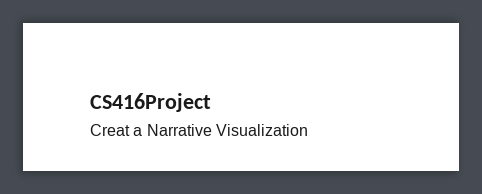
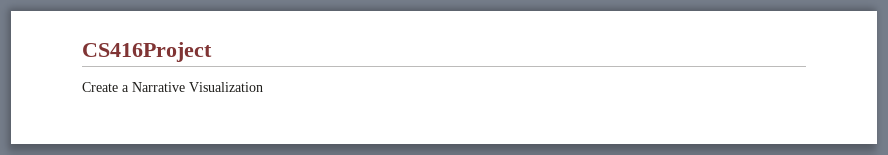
- Creat a Narrative Visualization
+ Create a Narrative Visualization

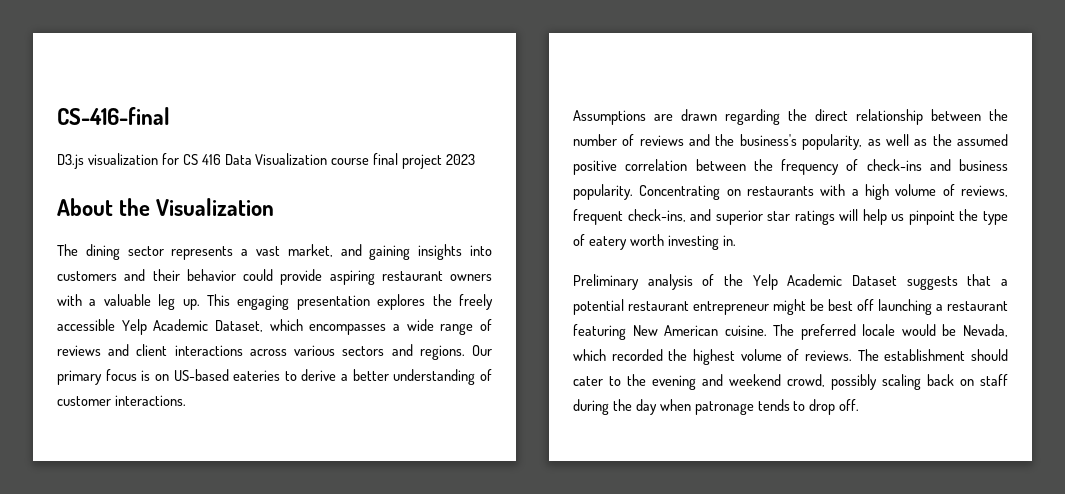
- CS416Project
- Create a Narrative Visualization
+ CS-416-final
+ D3.js visualization for CS 416 Data Visualization course final project 2023
+ About the Visualization
+ The dining sector represents a vast market, and gaining insights into customers and their behavior could provide aspiring restaurant owners with a valuable leg up. This engaging presentation explores the freely accessible Yelp Academic Dataset, which encompasses a wide range of reviews and client interactions across various sectors and regions. Our primary focus is on US-based eateries to derive a better understanding of customer interactions.
+ Assumptions are drawn regarding the direct relationship between the number of reviews and the business's popularity, as well as the assumed positive correlation between the frequency of check-ins and business popularity. Concentrating on restaurants with a high volume of reviews, frequent check-ins, and superior star ratings will help us pinpoint the type of eatery worth investing in.
+ Preliminary analysis of the Yelp Academic Dataset suggests that a potential restaurant entrepreneur might be best off launching a restaurant featuring New American cuisine. The preferred locale would be Nevada, which recorded the highest volume of reviews. The establishment should cater to the evening and weekend crowd, possibly scaling back on staff during the day when patronage tends to drop off.

